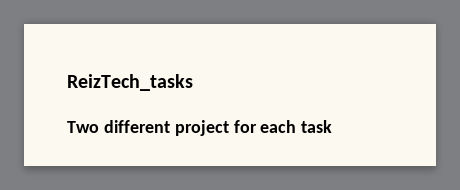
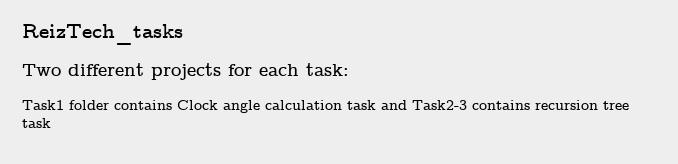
- Two different project for each task
+ Two different projects for each task:
+ Task1 folder contains Clock angle calculation task and Task2-3 contains recursion tree task

